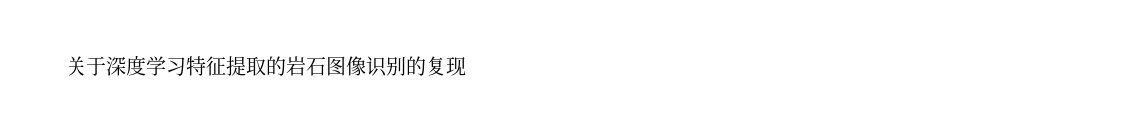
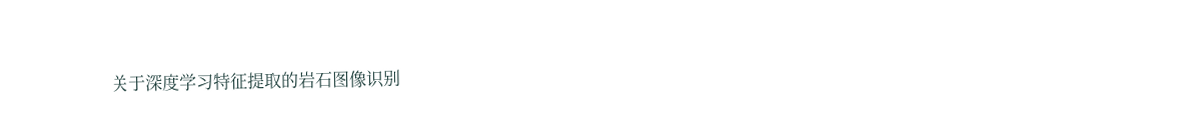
- 关于深度学习特征提取的岩石图像识别的复现
+ 关于深度学习特征提取的岩石图像识别

